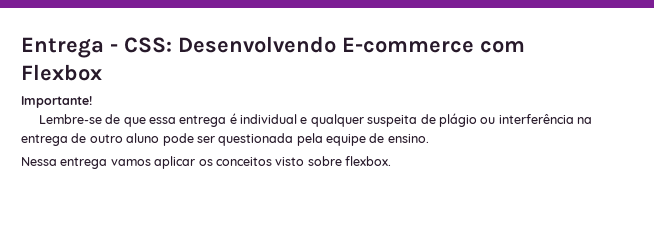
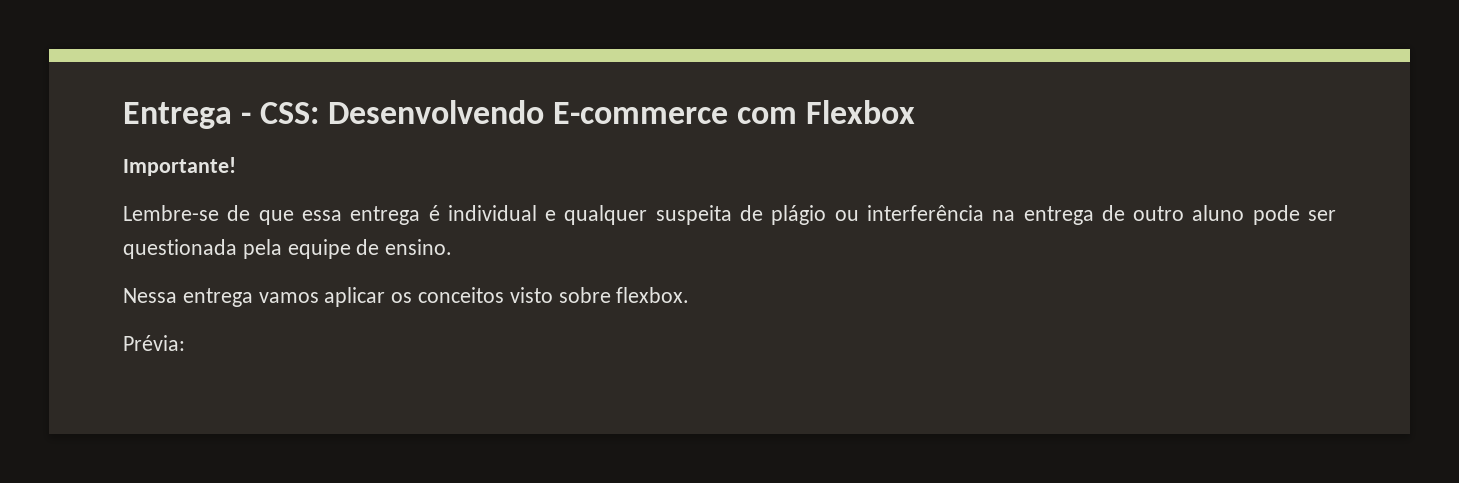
+ Prévia:

